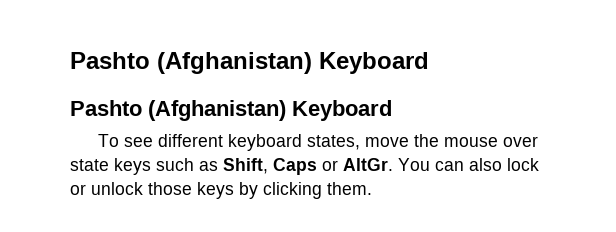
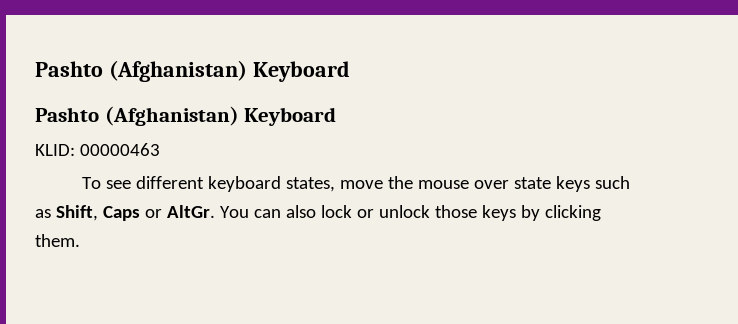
+ KLID: 00000463

